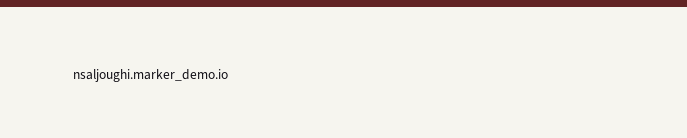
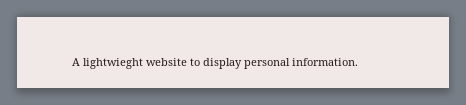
- nsaljoughi.marker_demo.io
+ A lightwieght website to display personal information.

